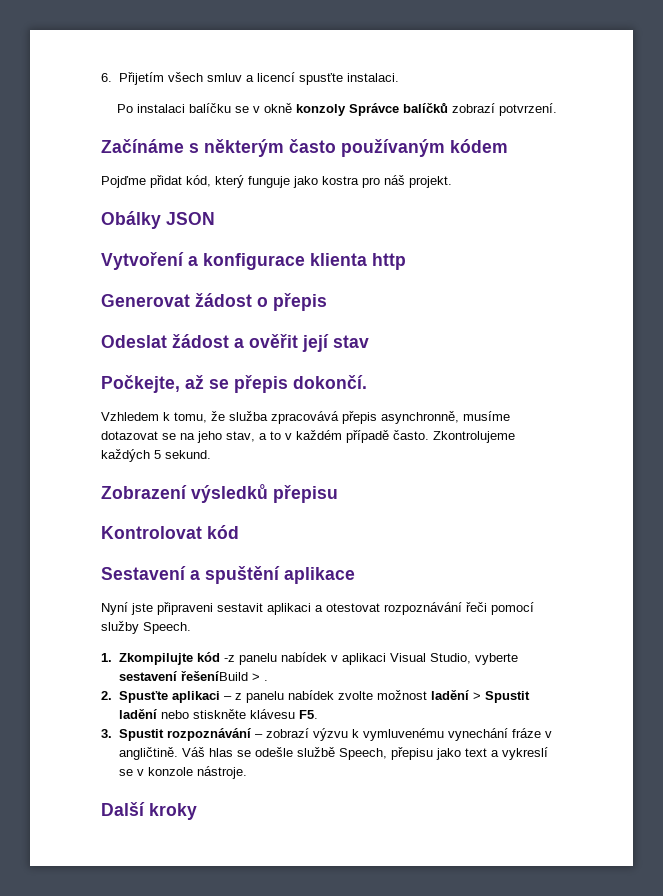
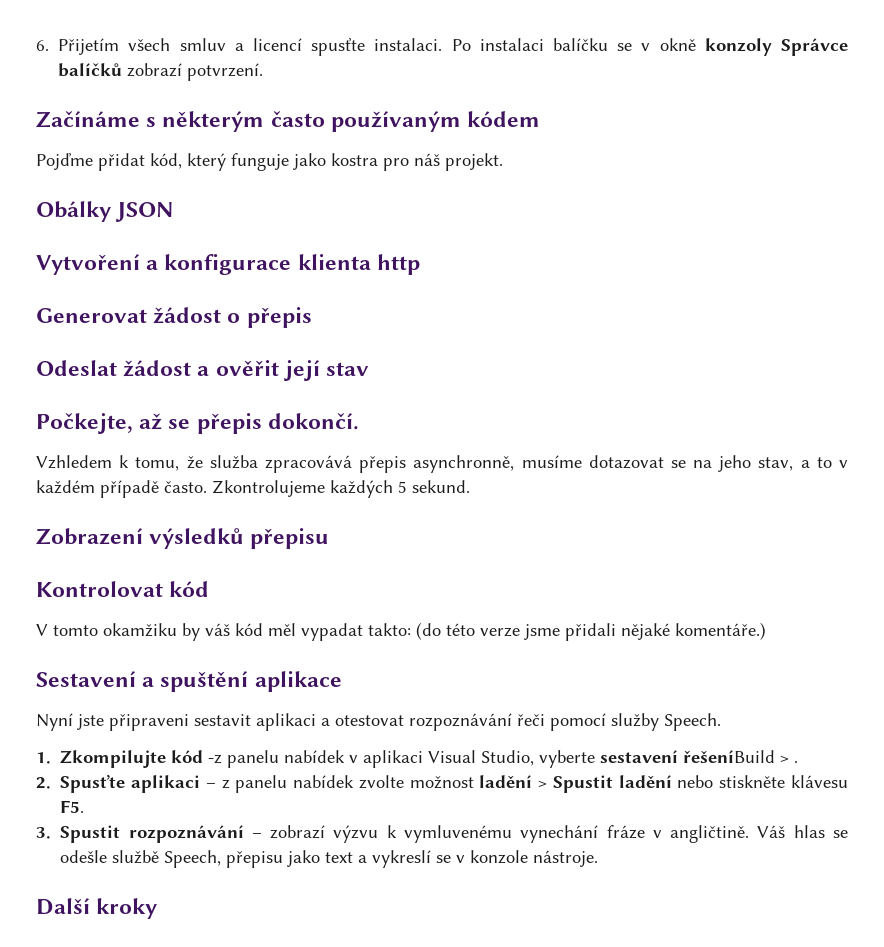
- 6. Přijetím všech smluv a licencí spusťte instalaci.
- Po instalaci balíčku se v okně konzoly Správce balíčků zobrazí potvrzení.
+ 6. Přijetím všech smluv a licencí spusťte instalaci. Po instalaci balíčku se v okně konzoly Správce balíčků zobrazí potvrzení.
+ V tomto okamžiku by váš kód měl vypadat takto: (do této verze jsme přidali nějaké komentáře.)

